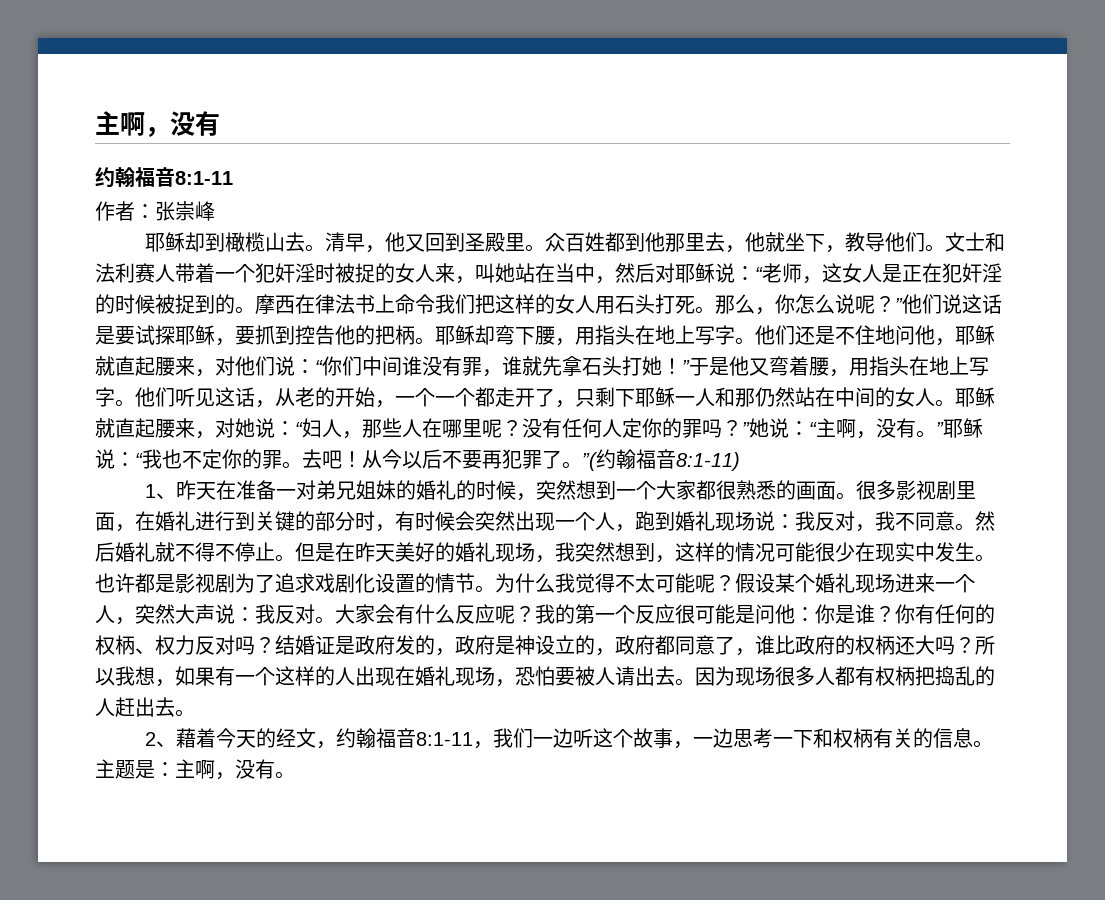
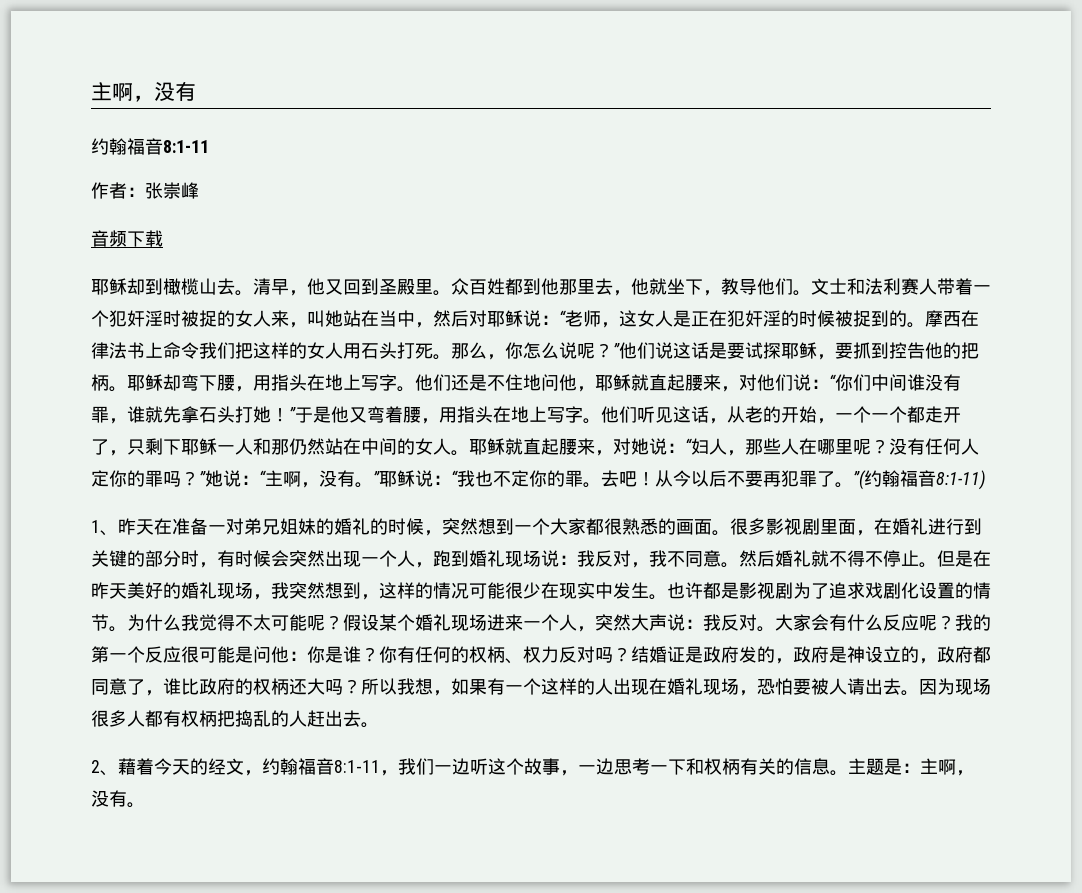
+ 音频下载

